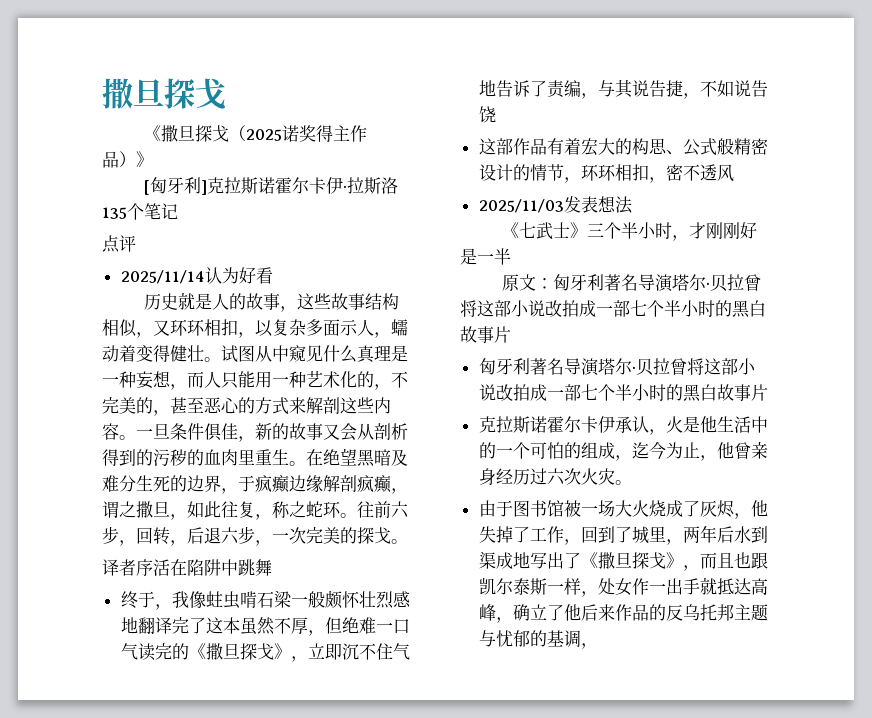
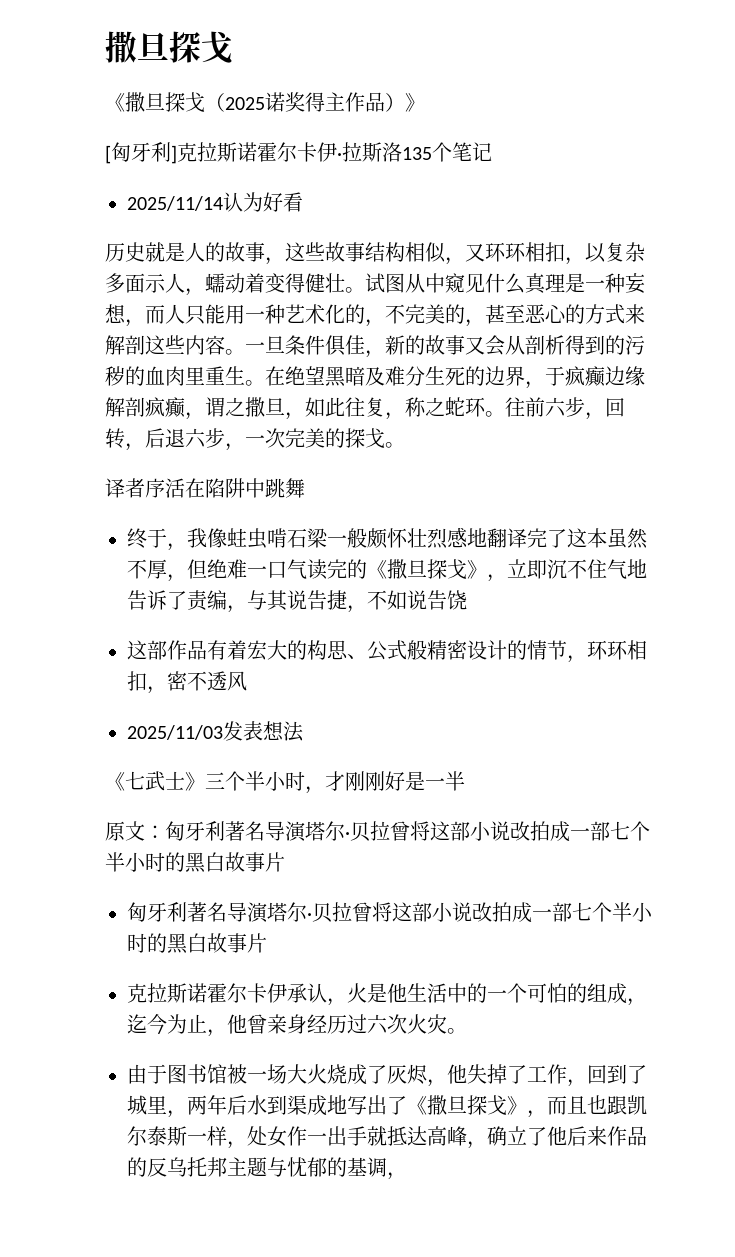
- 点评

